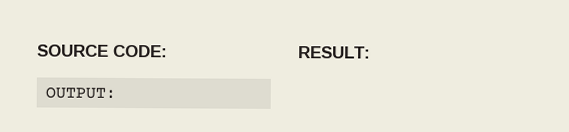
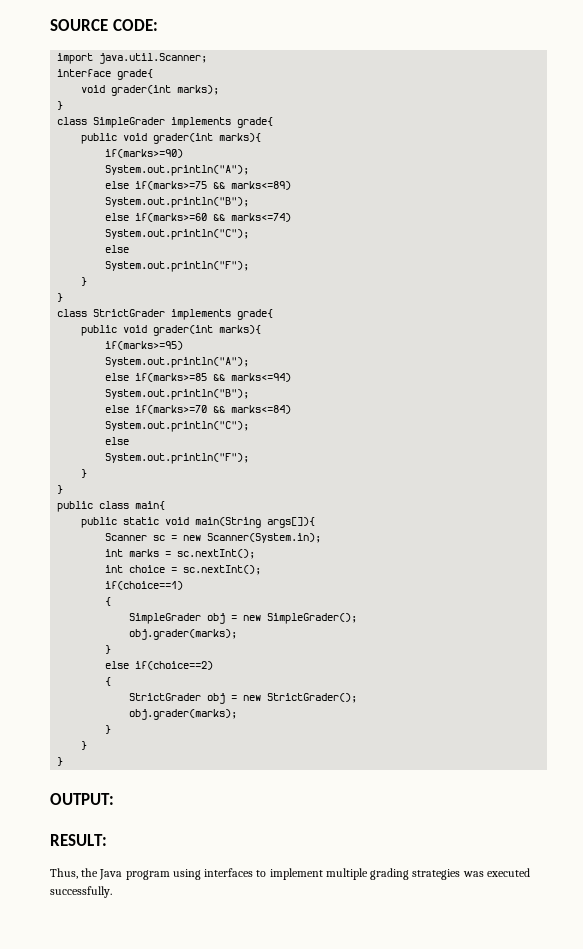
+ import java.util.Scanner;
+ interface grade{
+ void grader(int marks);
+ }
+ class SimpleGrader implements grade{
+ public void grader(int marks){
+ if(marks>=90)
+ System.out.println("A");
+ else if(marks>=75 && marks<=89)
+ System.out.println("B");
+ else if(marks>=60 && marks<=74)
+ System.out.println("C");
+ else
+ System.out.println("F");
+ }
+ }
+ class StrictGrader implements grade{
+ public void grader(int marks){
+ if(marks>=95)
+ System.out.println("A");
+ else if(marks>=85 && marks<=94)
+ System.out.println("B");
+ else if(marks>=70 && marks<=84)
+ System.out.println("C");
+ else
+ System.out.println("F");
+ }
+ }
+ public class main{
+ public static void main(String args[]){
+ Scanner sc = new Scanner(System.in);
+ int marks = sc.nextInt();
+ int choice = sc.nextInt();
+ if(choice==1)
+ {
+ SimpleGrader obj = new SimpleGrader();
+ obj.grader(marks);
+ }
+ else if(choice==2)
+ {
+ StrictGrader obj = new StrictGrader();
+ obj.grader(marks);
+ }
+ }
+ }
  OUTPUT:
  RESULT:
+ Thus, the Java program using interfaces to implement multiple grading strategies was executed successfully.

